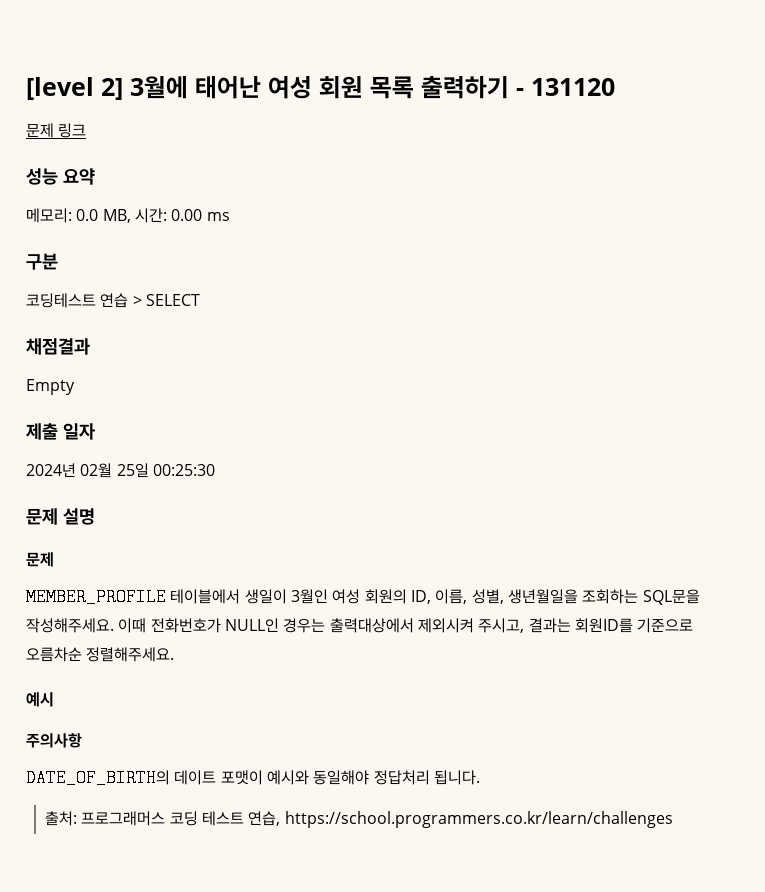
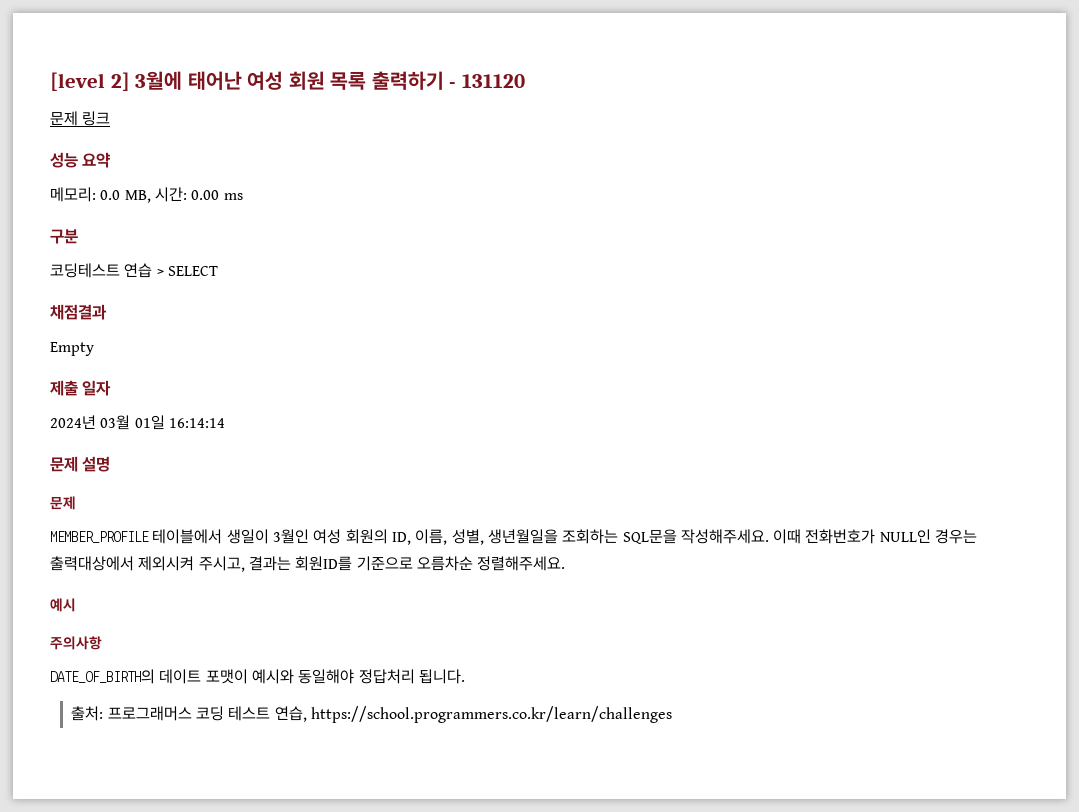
- 2024년 02월 25일 00:25:30
+ 2024년 03월 01일 16:14:14

